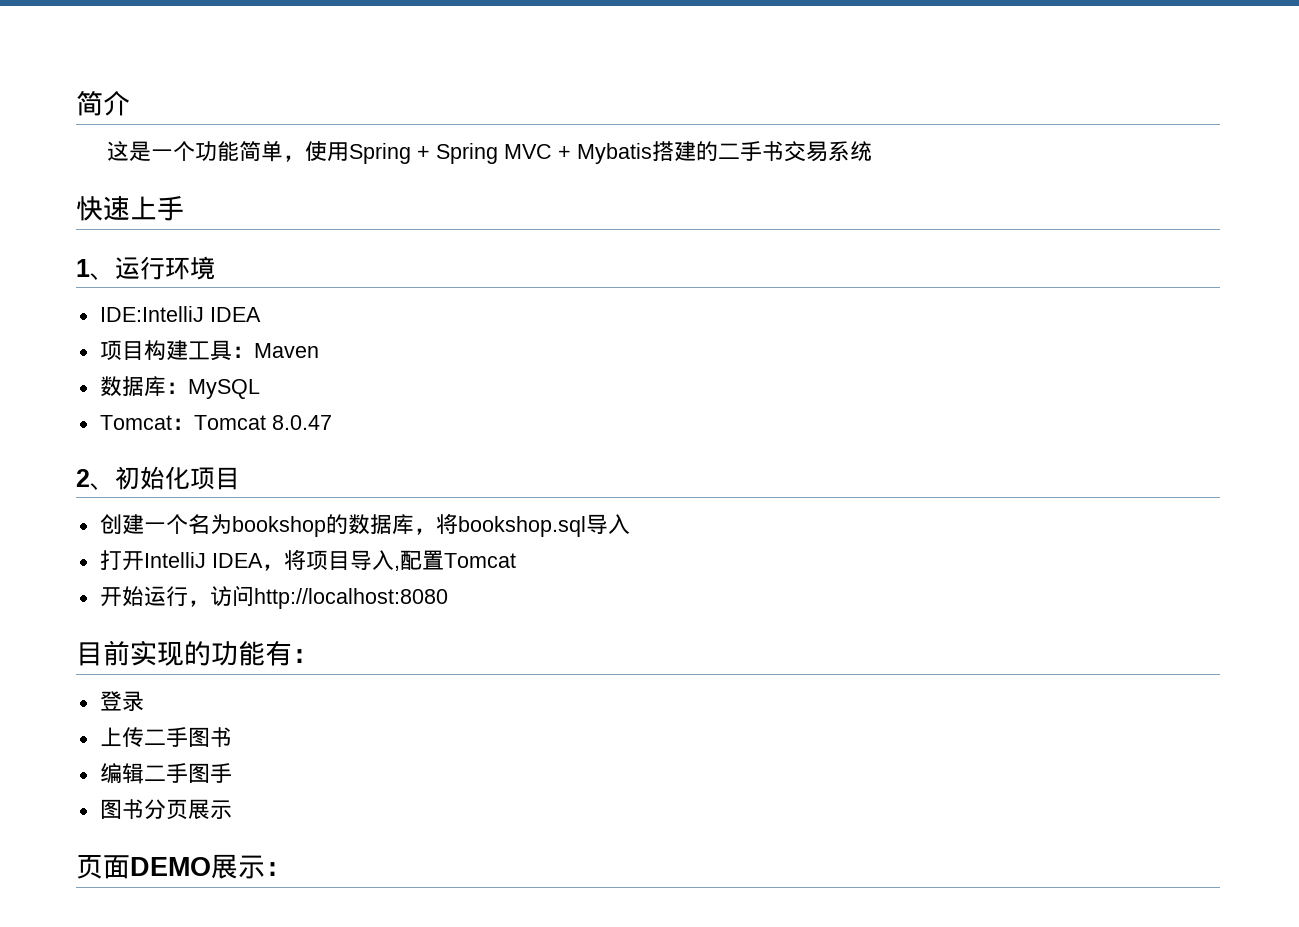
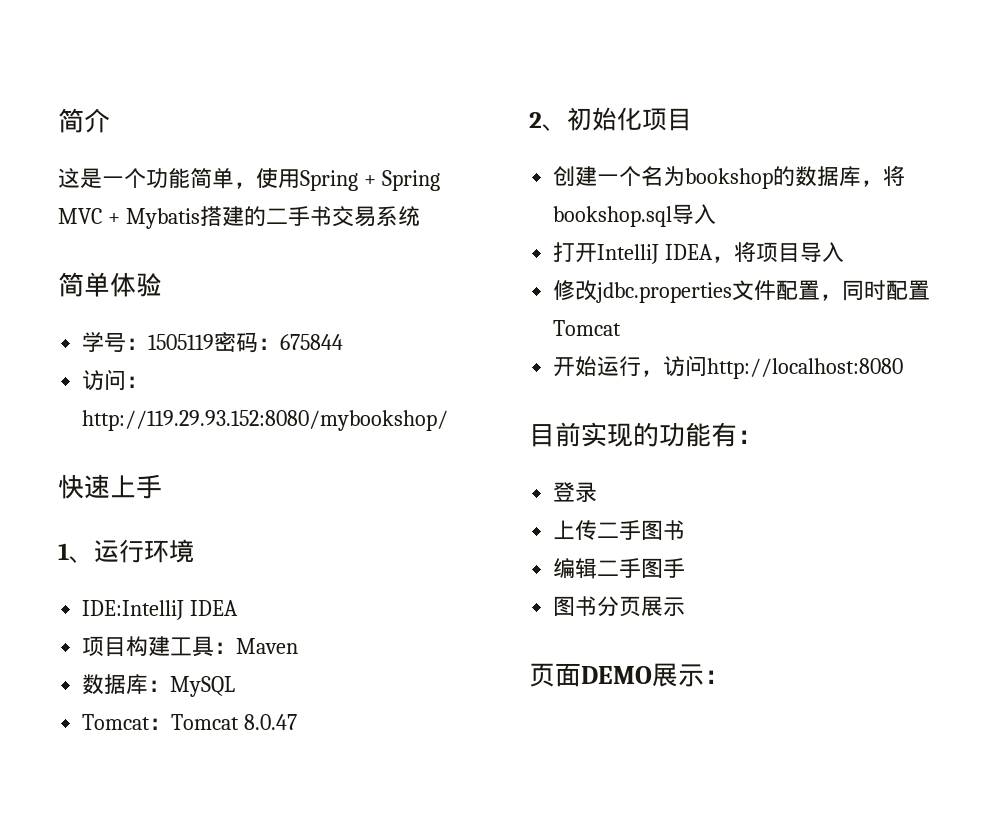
+ 简单体验
+ 学号：1505119密码：675844
+ 访问：http://119.29.93.152:8080/mybookshop/
- 打开IntelliJ IDEA，将项目导入,配置Tomcat
+ 打开IntelliJ IDEA，将项目导入
+ 修改jdbc.properties文件配置，同时配置Tomcat

